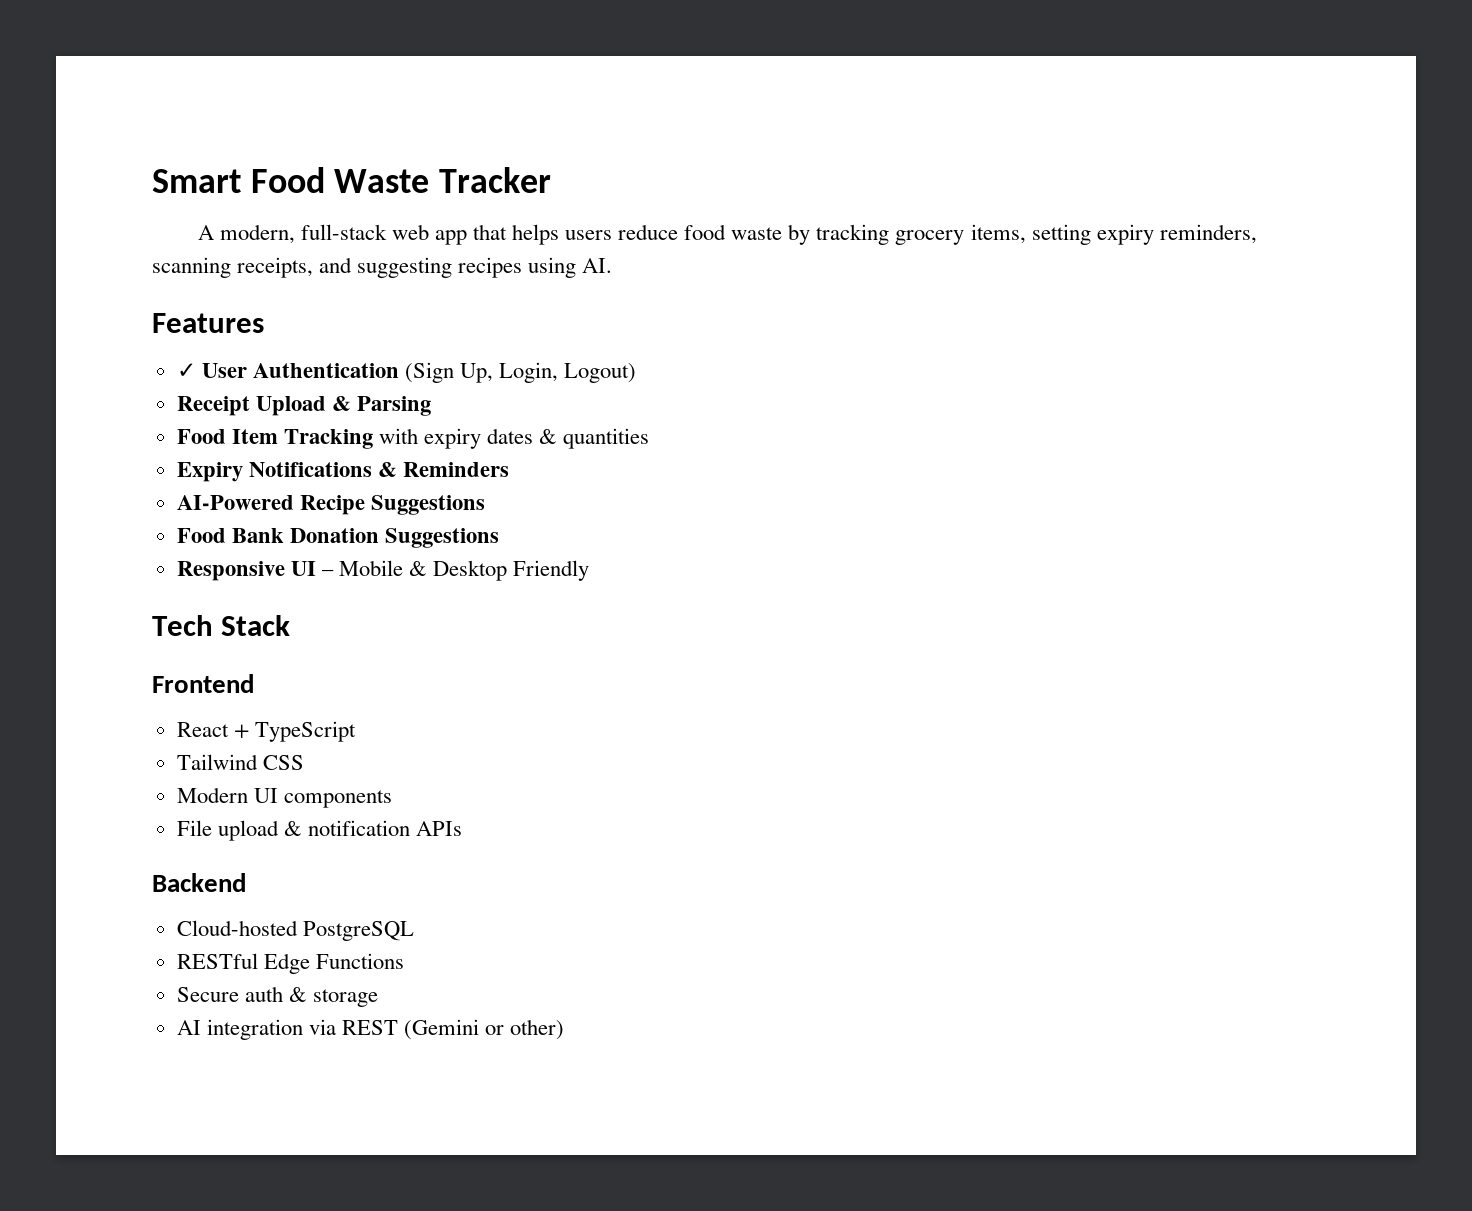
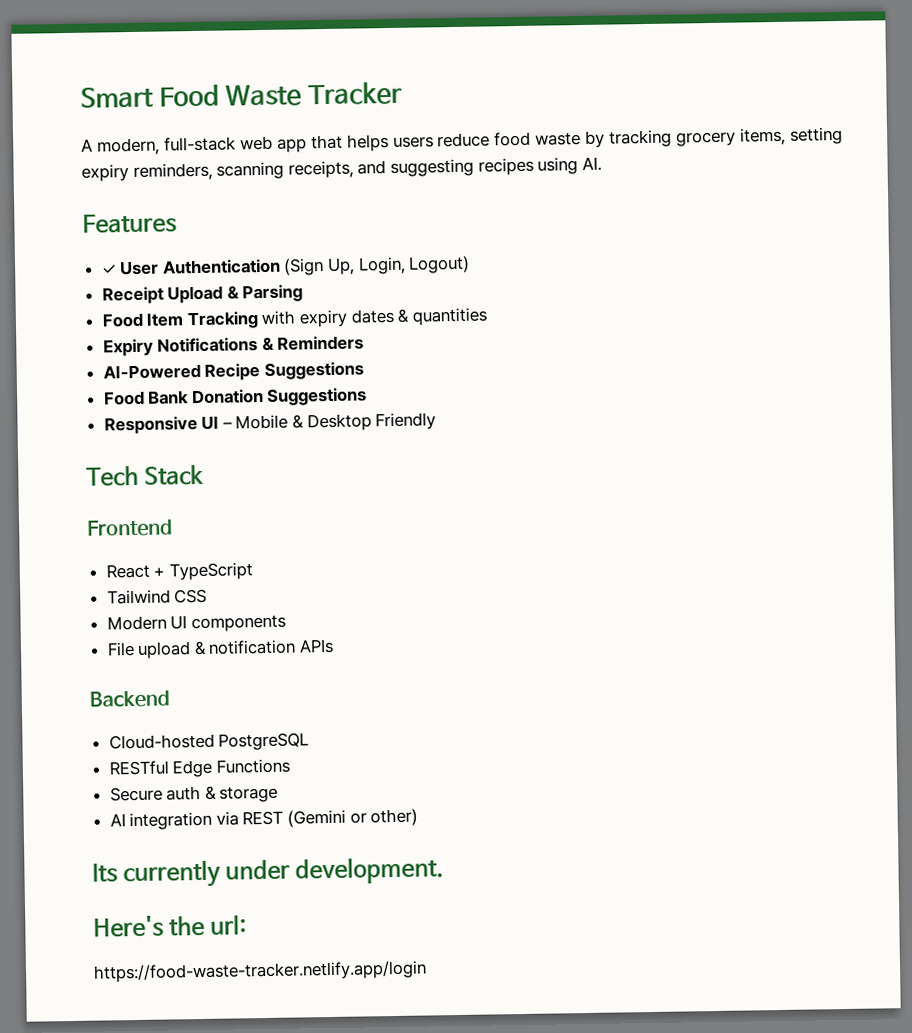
+ Its currently under development.
+ Here's the url:
+ https://food-waste-tracker.netlify.app/login

